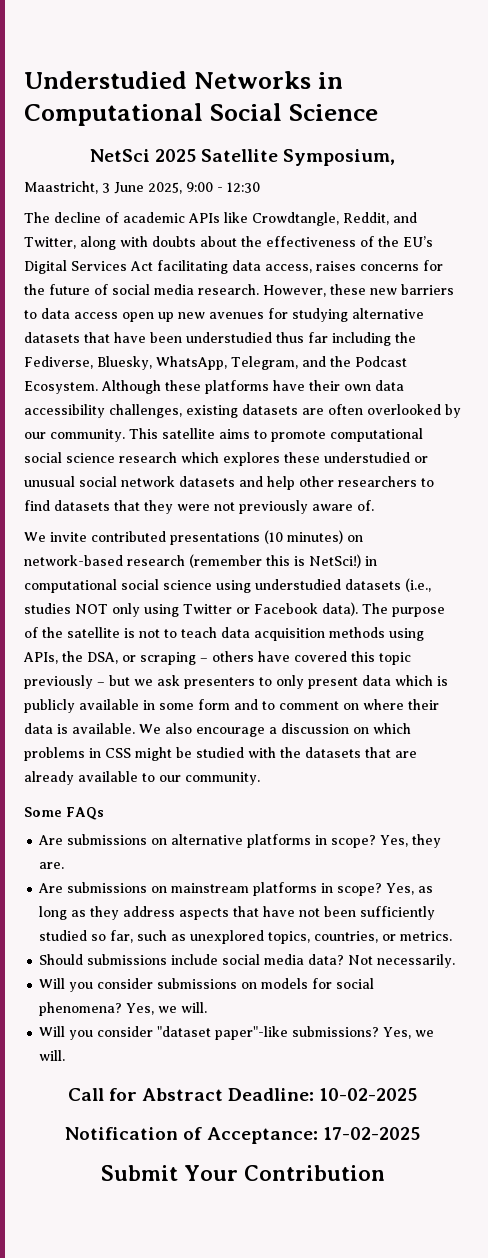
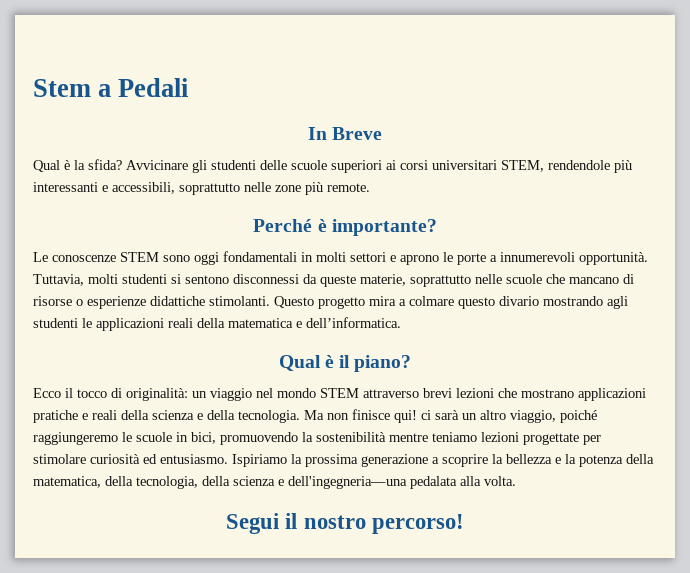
- Understudied Networks in Computational Social Science
- NetSci 2025 Satellite Symposium,
- Maastricht, 3 June 2025, 9:00 - 12:30
- The decline of academic APIs like Crowdtangle, Reddit, and Twitter, along with doubts about the effectiveness of the EU’s Digital Services Act facilitating data access, raises concerns for the future of social media research. However, these new barriers to data access open up new avenues for studying alternative datasets that have been understudied thus far including the Fediverse, Bluesky, WhatsApp, Telegram, and the Podcast Ecosystem. Although these platforms have their own data accessibility challenges, existing datasets are often overlooked by our community. This satellite aims to promote computational social science research which explores these understudied or unusual social network datasets and help other researchers to find datasets that they were not previously aware of.
- We invite contributed presentations (10 minutes) on network-based research (remember this is NetSci!) in computational social science using understudied datasets (i.e., studies NOT only using Twitter or Facebook data). The purpose of the satellite is not to teach data acquisition methods using APIs, the DSA, or scraping – others have covered this topic previously – but we ask presenters to only present data which is publicly available in some form and to comment on where their data is available. We also encourage a discussion on which problems in CSS might be studied with the datasets that are already available to our community.
- Some FAQs
- Are submissions on alternative platforms in scope? Yes, they are.
- Are submissions on mainstream platforms in scope? Yes, as long as they address aspects that have not been sufficiently studied so far, such as unexplored topics, countries, or metrics.
- Should submissions include social media data? Not necessarily.
- Will you consider submissions on models for social phenomena? Yes, we will.
- Will you consider "dataset paper"-like submissions? Yes, we will.
- Call for Abstract Deadline: 10-02-2025
- Notification of Acceptance: 17-02-2025
- Submit Your Contribution
+ Stem a Pedali
+ In Breve
+ Qual è la sfida? Avvicinare gli studenti delle scuole superiori ai corsi universitari STEM, rendendole più interessanti e accessibili, soprattutto nelle zone più remote.
+ Perché è importante?
+ Le conoscenze STEM sono oggi fondamentali in molti settori e aprono le porte a innumerevoli opportunità. Tuttavia, molti studenti si sentono disconnessi da queste materie, soprattutto nelle scuole che mancano di risorse o esperienze didattiche stimolanti. Questo progetto mira a colmare questo divario mostrando agli studenti le applicazioni reali della matematica e dell’informatica.
+ Qual è il piano?
+ Ecco il tocco di originalità: un viaggio nel mondo STEM attraverso brevi lezioni che mostrano applicazioni pratiche e reali della scienza e della tecnologia. Ma non finisce qui! ci sarà un altro viaggio, poiché raggiungeremo le scuole in bici, promuovendo la sostenibilità mentre teniamo lezioni progettate per stimolare curiosità ed entusiasmo. Ispiriamo la prossima generazione a scoprire la bellezza e la potenza della matematica, della tecnologia, della scienza e dell'ingegneria—una pedalata alla volta.
+ Segui il nostro percorso!

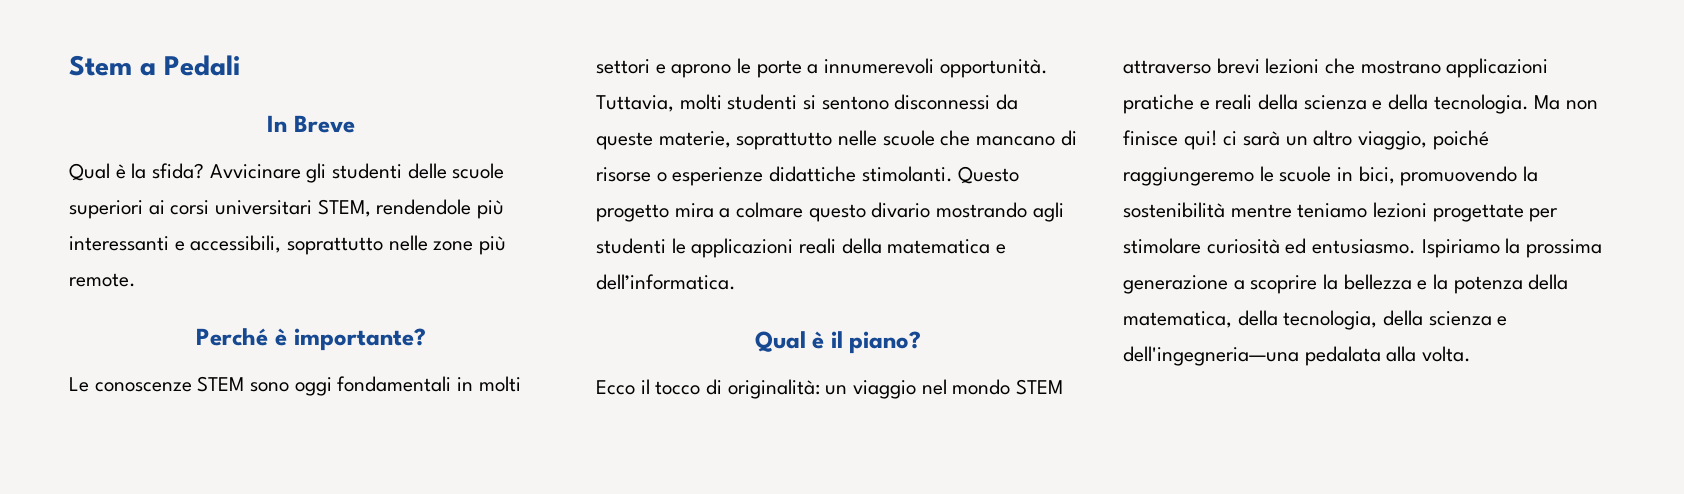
- Segui il nostro percorso!

